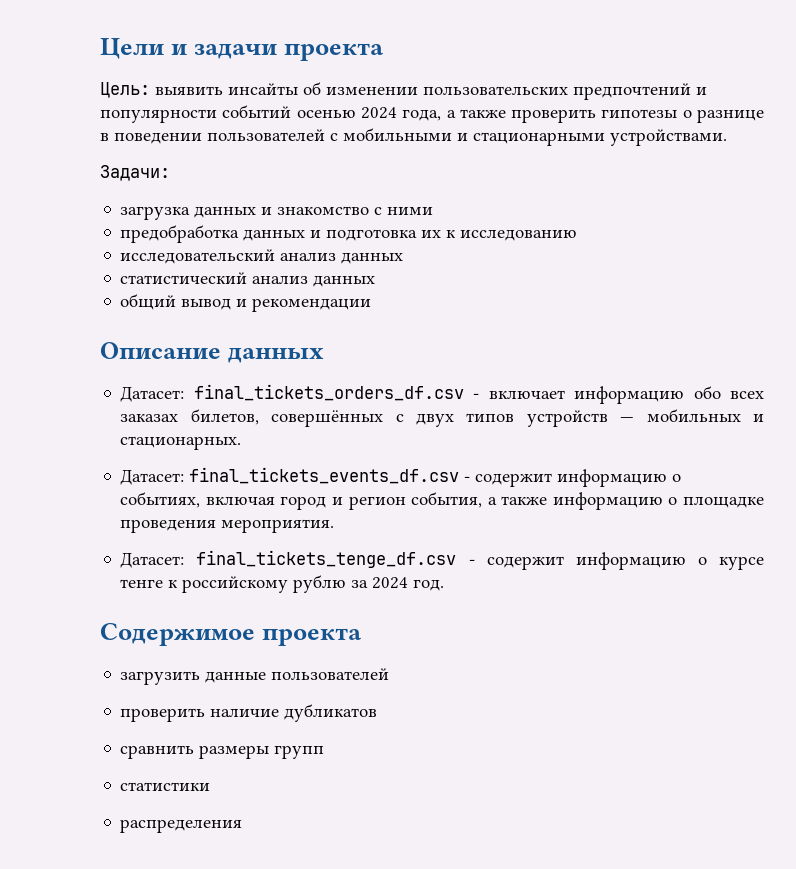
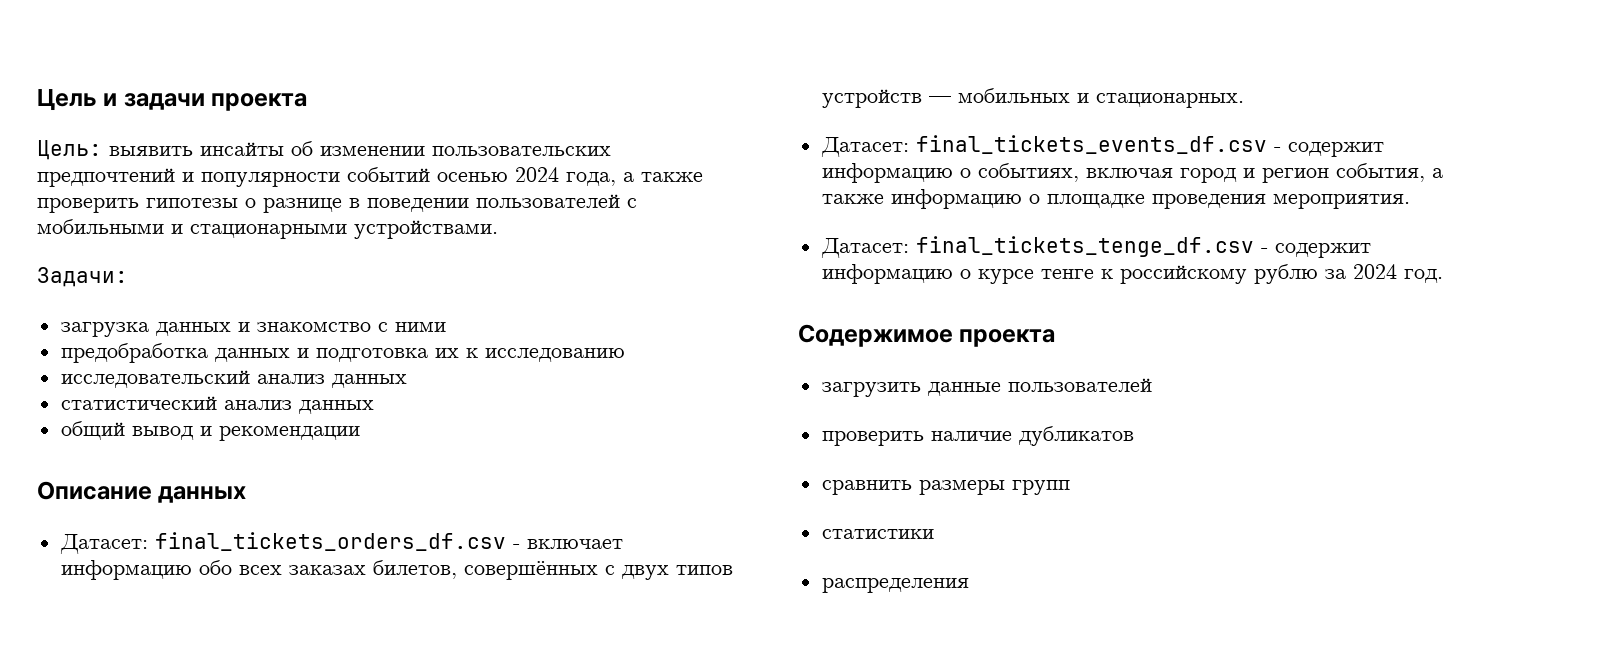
- Цели и задачи проекта
+ Цель и задачи проекта

